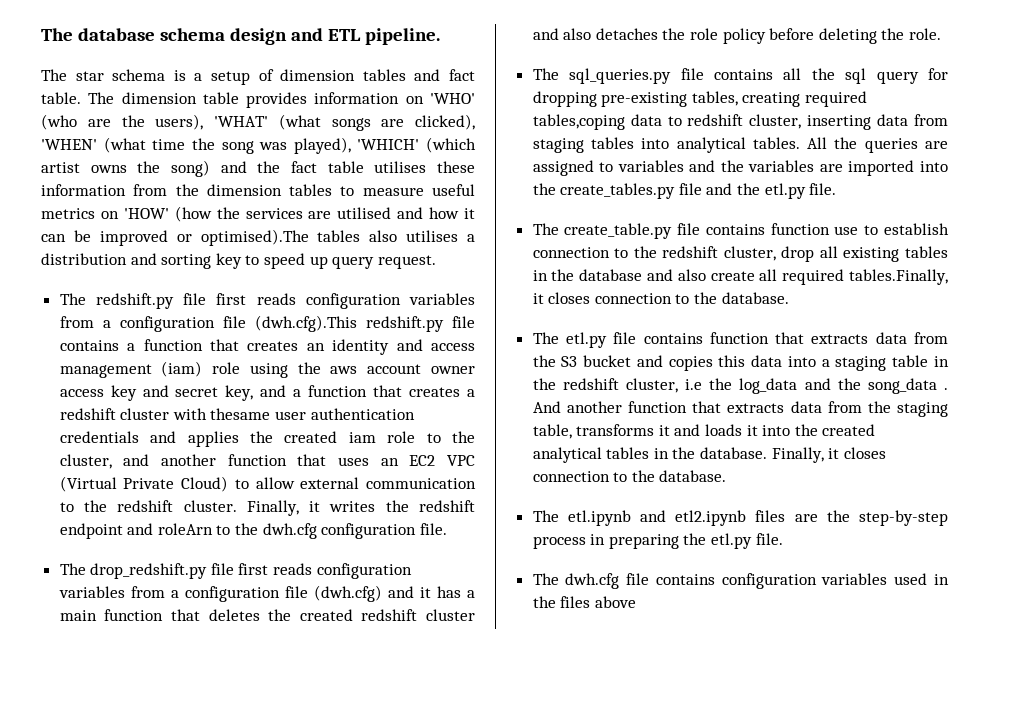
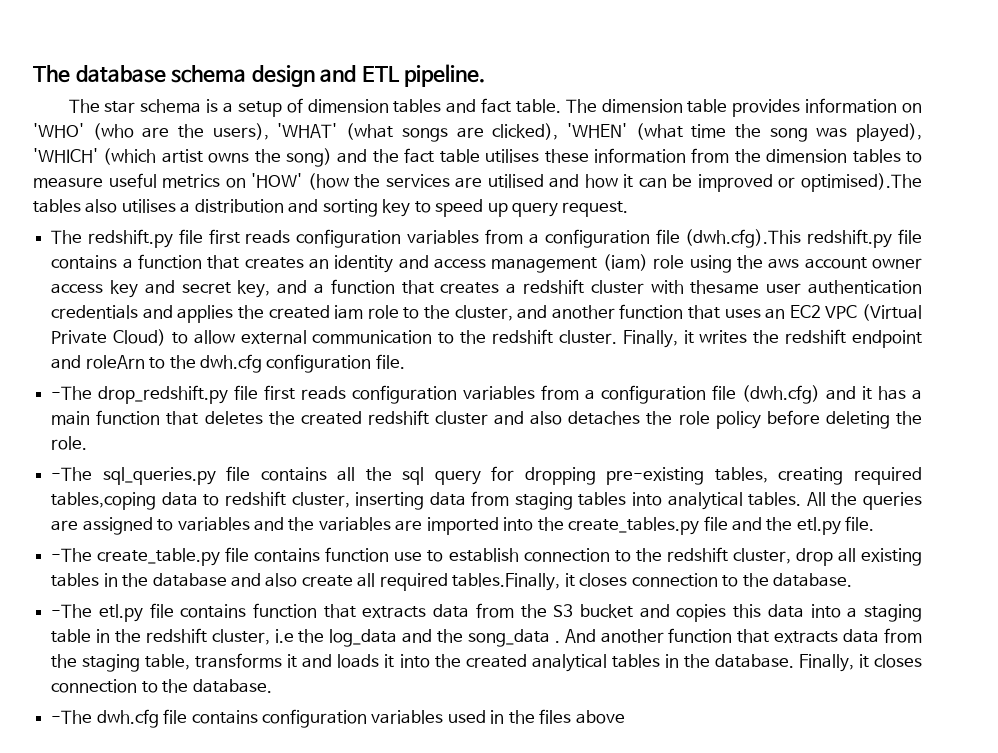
- The drop_redshift.py file first reads configuration variables from a configuration file (dwh.cfg) and it has a main function that deletes the created redshift cluster and also detaches the role policy before deleting the role.
+ -The drop_redshift.py file first reads configuration variables from a configuration file (dwh.cfg) and it has a main function that deletes the created redshift cluster and also detaches the role policy before deleting the role.
- The sql_queries.py file contains all the sql query for dropping pre-existing tables, creating required tables,coping data to redshift cluster, inserting data from staging tables into analytical tables.
+ -The sql_queries.py file contains all the sql query for dropping pre-existing tables, creating required tables,coping data to redshift cluster, inserting data from staging tables into analytical tables.
- The create_table.py file contains function use to establish connection to the redshift cluster, drop all existing tables in the database and also create all required tables.Finally, it closes connection to the database.
+ -The create_table.py file contains function use to establish connection to the redshift cluster, drop all existing tables in the database and also create all required tables.Finally, it closes connection to the database.
- The etl.py file contains function that extracts data from the S3 bucket and copies this data into a staging table in the redshift cluster, i.e the log_data and the song_data .
+ -The etl.py file contains function that extracts data from the S3 bucket and copies this data into a staging table in the redshift cluster, i.e the log_data and the song_data .
- The etl.ipynb and etl2.ipynb files are the step-by-step process in preparing the etl.py file.
- The dwh.cfg file contains configuration variables used in the files above
+ -The dwh.cfg file contains configuration variables used in the files above

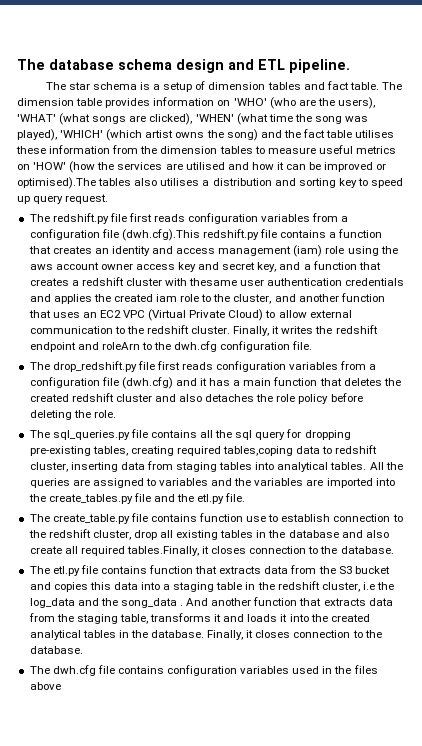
- -The drop_redshift.py file first reads configuration variables from a configuration file (dwh.cfg) and it has a main function that deletes the created redshift cluster and also detaches the role policy before deleting the role.
+ The drop_redshift.py file first reads configuration variables from a configuration file (dwh.cfg) and it has a main function that deletes the created redshift cluster and also detaches the role policy before deleting the role.
- -The sql_queries.py file contains all the sql query for dropping pre-existing tables, creating required tables,coping data to redshift cluster, inserting data from staging tables into analytical tables.
+ The sql_queries.py file contains all the sql query for dropping pre-existing tables, creating required tables,coping data to redshift cluster, inserting data from staging tables into analytical tables.
- -The create_table.py file contains function use to establish connection to the redshift cluster, drop all existing tables in the database and also create all required tables.Finally, it closes connection to the database.
+ The create_table.py file contains function use to establish connection to the redshift cluster, drop all existing tables in the database and also create all required tables.Finally, it closes connection to the database.
- -The etl.py file contains function that extracts data from the S3 bucket and copies this data into a staging table in the redshift cluster, i.e the log_data and the song_data .
+ The etl.py file contains function that extracts data from the S3 bucket and copies this data into a staging table in the redshift cluster, i.e the log_data and the song_data .
- -The dwh.cfg file contains configuration variables used in the files above
+ The dwh.cfg file contains configuration variables used in the files above

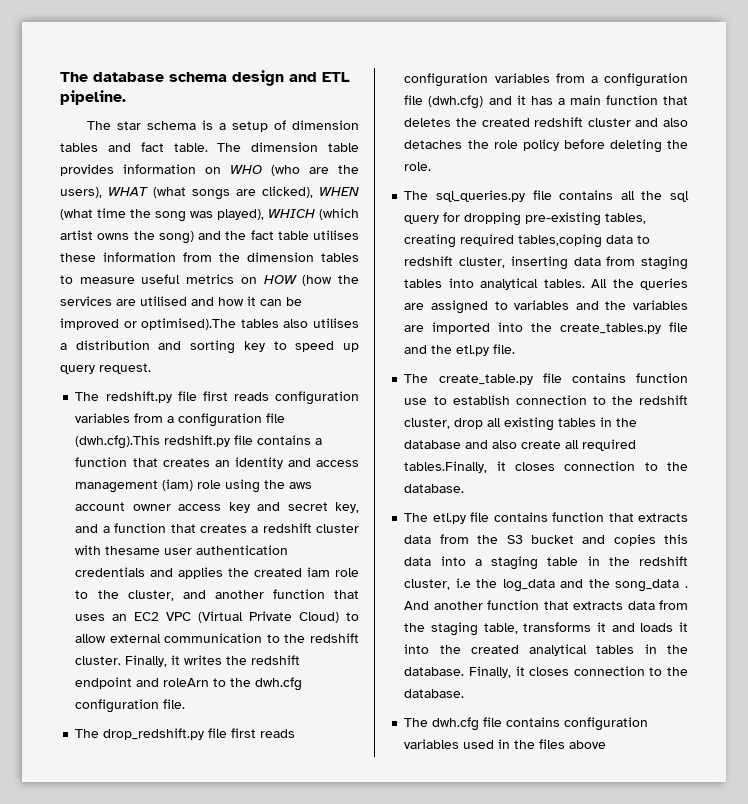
- The dimension table provides information on 'WHO' (who are the users), 'WHAT' (what songs are clicked), 'WHEN' (what time the song was played), 'WHICH' (which artist owns the song) and the fact table utilises these information from the dimension tables to measure useful metrics on 'HOW' (how the services are utilised and how it can be improved or optimised).The tables also utilises a distribution and sorting key to speed up query request.
+ The dimension table provides information on WHO (who are the users), WHAT (what songs are clicked), WHEN (what time the song was played), WHICH (which artist owns the song) and the fact table utilises these information from the dimension tables to measure useful metrics on HOW (how the services are utilised and how it can be improved or optimised).The tables also utilises a distribution and sorting key to speed up query request.

